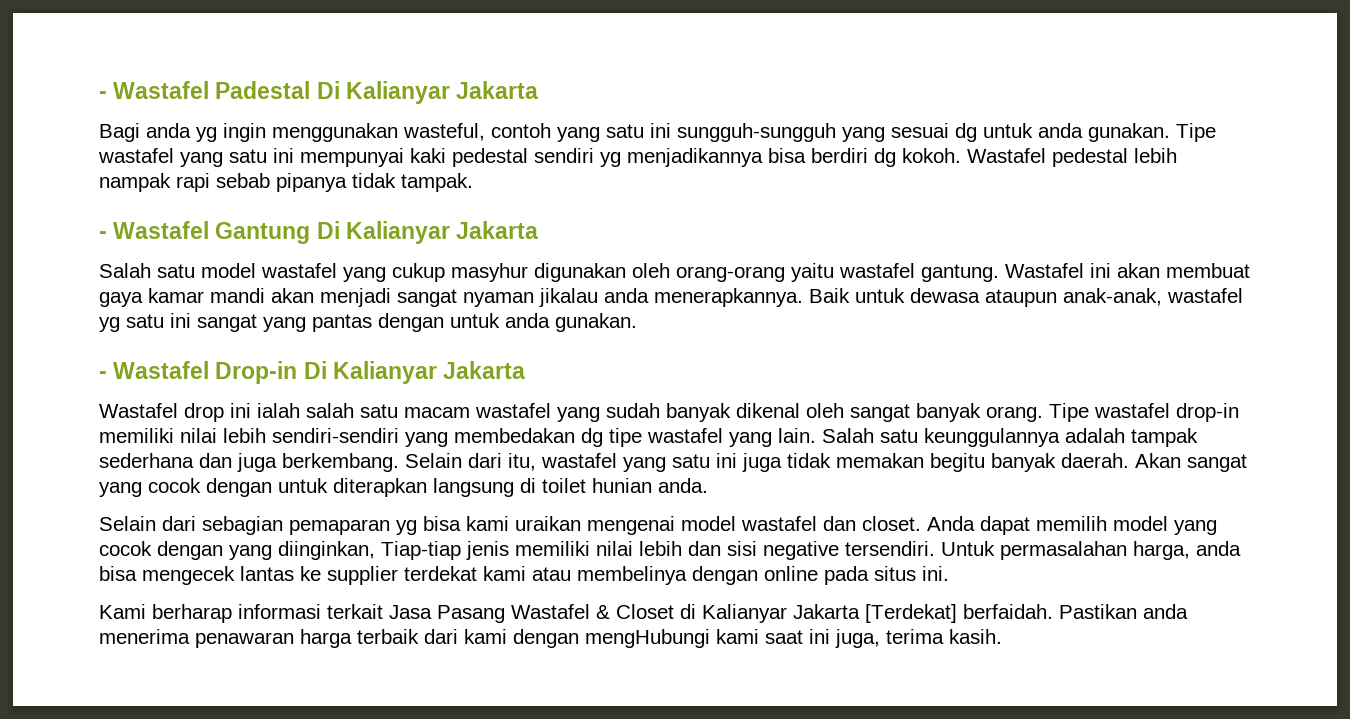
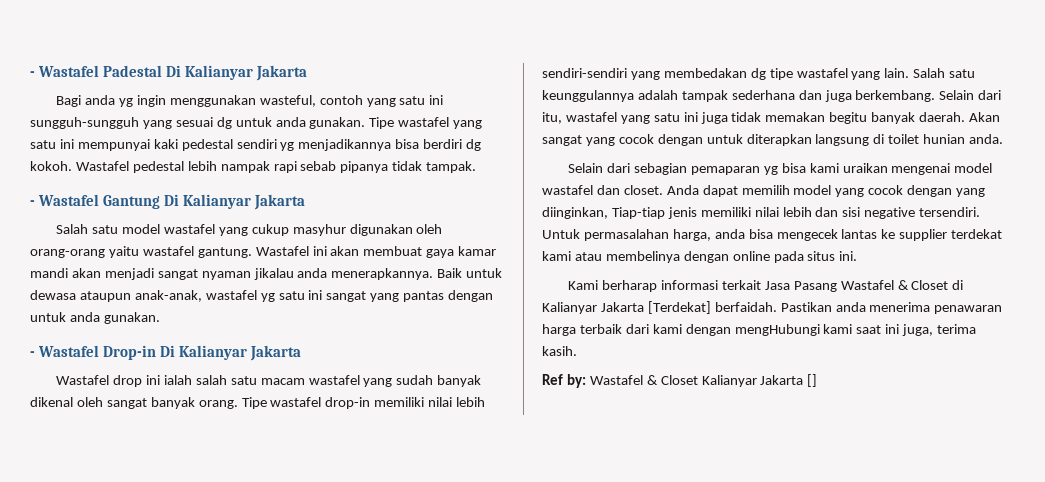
+ Ref by: Wastafel & Closet Kalianyar Jakarta []

